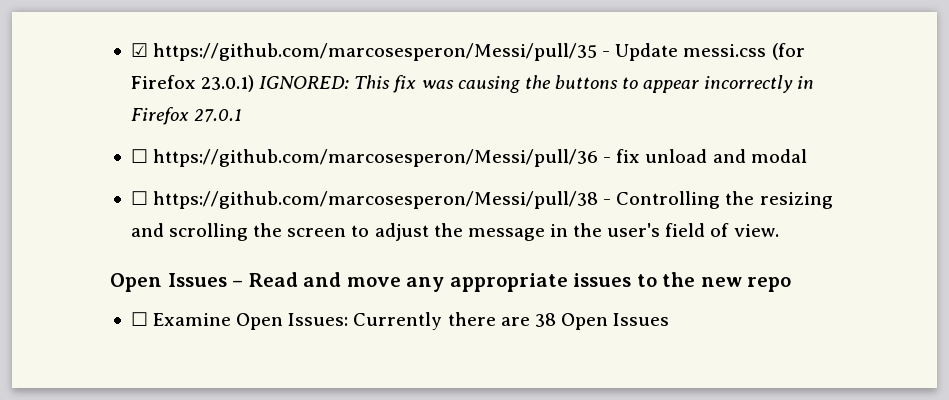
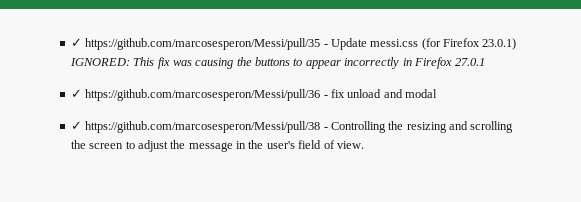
- ☑ https://github.com/marcosesperon/Messi/pull/35 - Update messi.css (for Firefox 23.0.1) IGNORED: This fix was causing the buttons to appear incorrectly in Firefox 27.0.1
+ ✓ https://github.com/marcosesperon/Messi/pull/35 - Update messi.css (for Firefox 23.0.1) IGNORED: This fix was causing the buttons to appear incorrectly in Firefox 27.0.1
- ☐ https://github.com/marcosesperon/Messi/pull/36 - fix unload and modal
+ ✓ https://github.com/marcosesperon/Messi/pull/36 - fix unload and modal
- ☐ https://github.com/marcosesperon/Messi/pull/38 - Controlling the resizing and scrolling the screen to adjust the message in the user's field of view.
+ ✓ https://github.com/marcosesperon/Messi/pull/38 - Controlling the resizing and scrolling the screen to adjust the message in the user's field of view.
- Open Issues – Read and move any appropriate issues to the new repo
- ☐ Examine Open Issues: Currently there are 38 Open Issues

